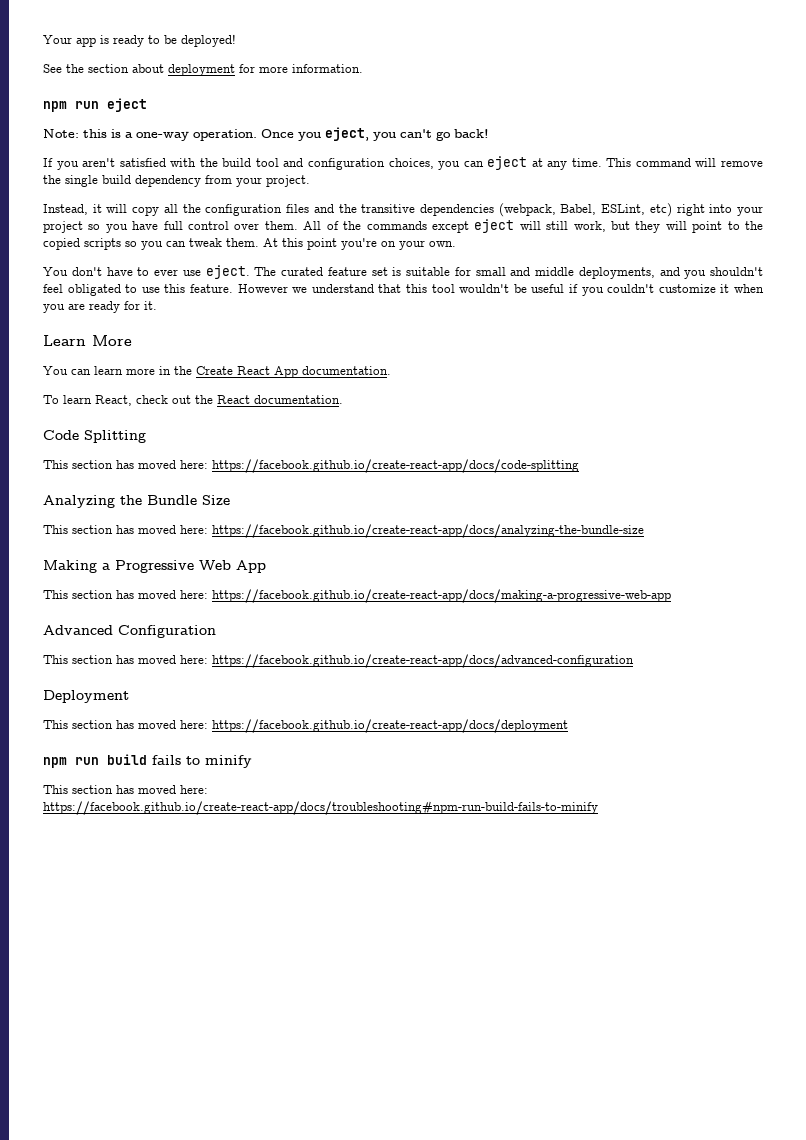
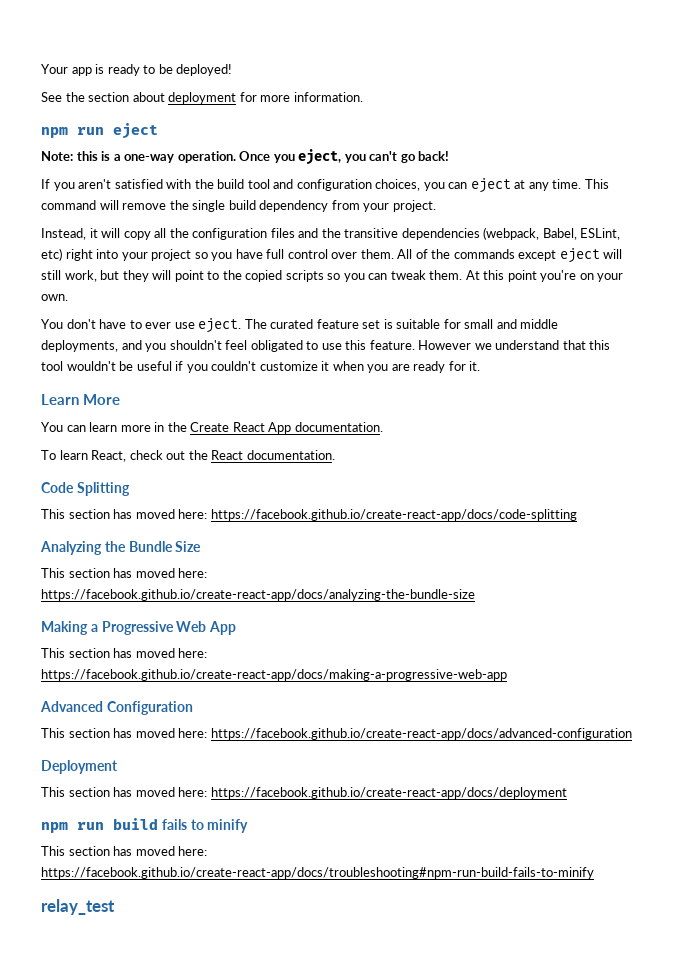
+ relay_test

